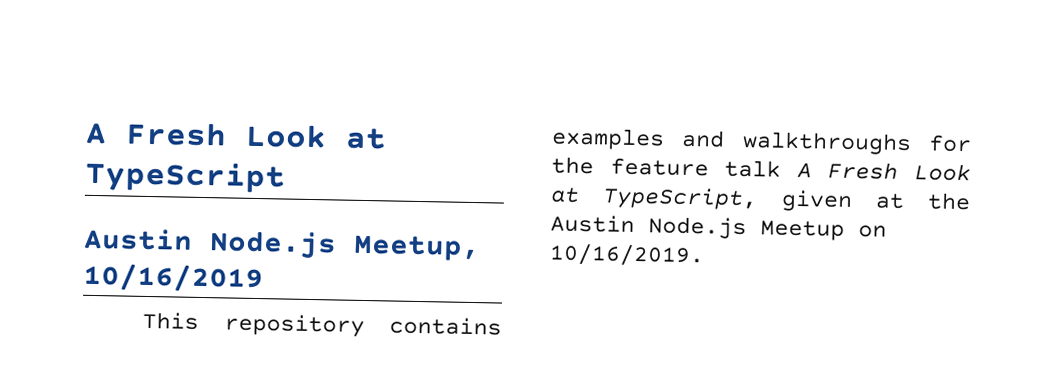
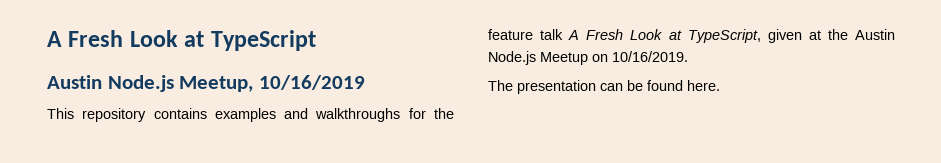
+ The presentation can be found here.

